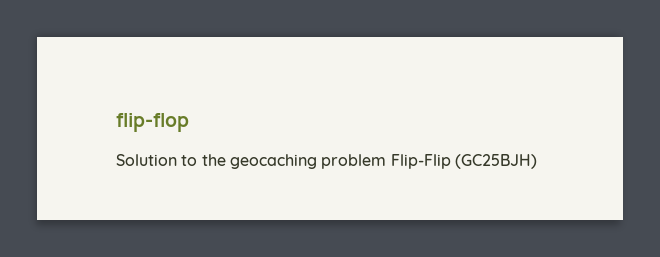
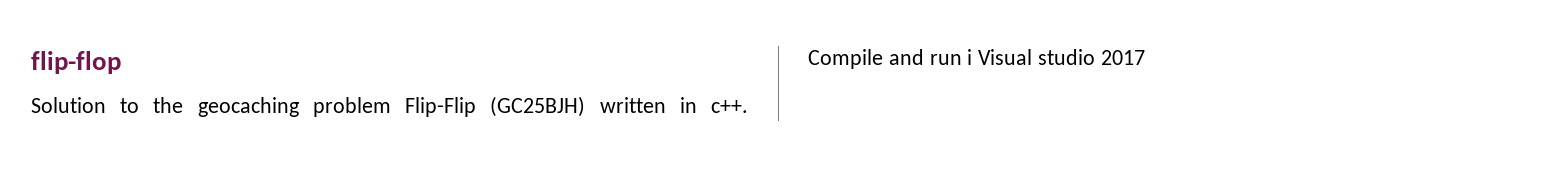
- Solution to the geocaching problem Flip-Flip (GC25BJH)
+ Solution to the geocaching problem Flip-Flip (GC25BJH) written in c++. Compile and run i Visual studio 2017

